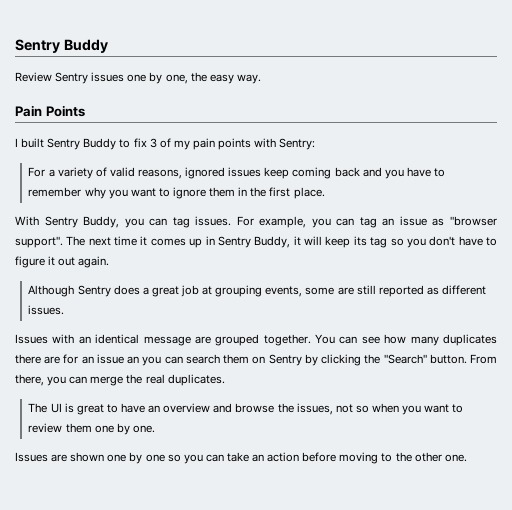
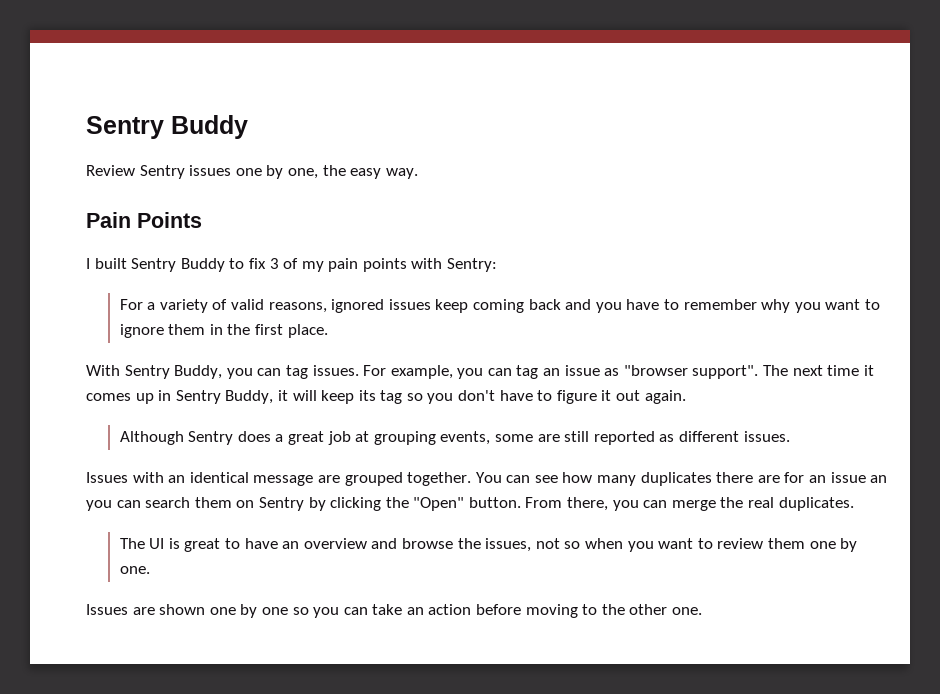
- You can see how many duplicates there are for an issue an you can search them on Sentry by clicking the "Search" button.
+ You can see how many duplicates there are for an issue an you can search them on Sentry by clicking the "Open" button.

